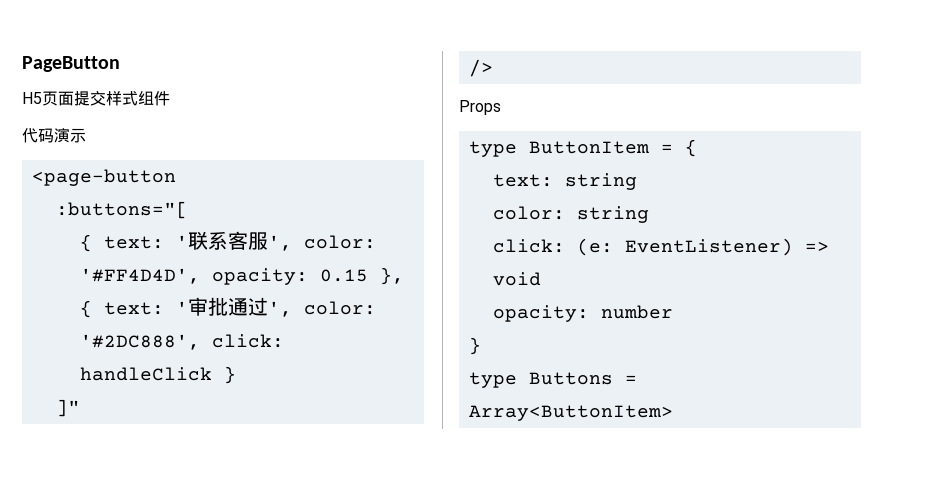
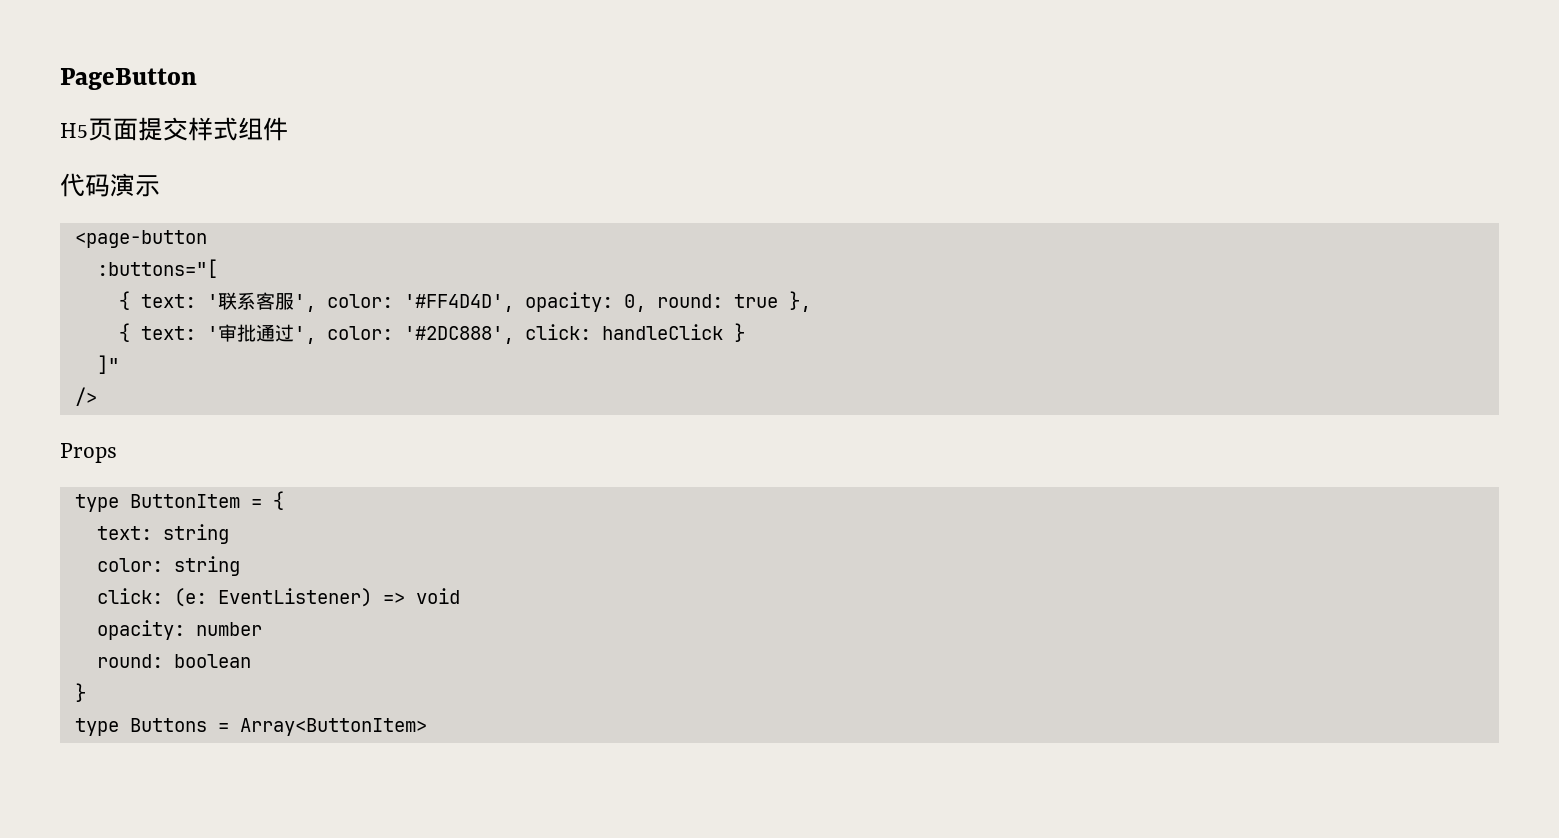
- { text: '联系客服', color: '#FF4D4D', opacity: 0.15 },
+ { text: '联系客服', color: '#FF4D4D', opacity: 0, round: true },
+ round: boolean

